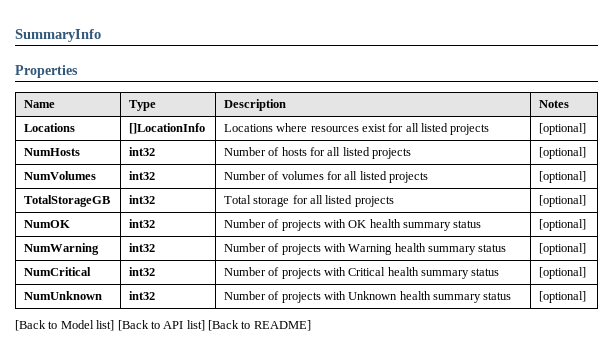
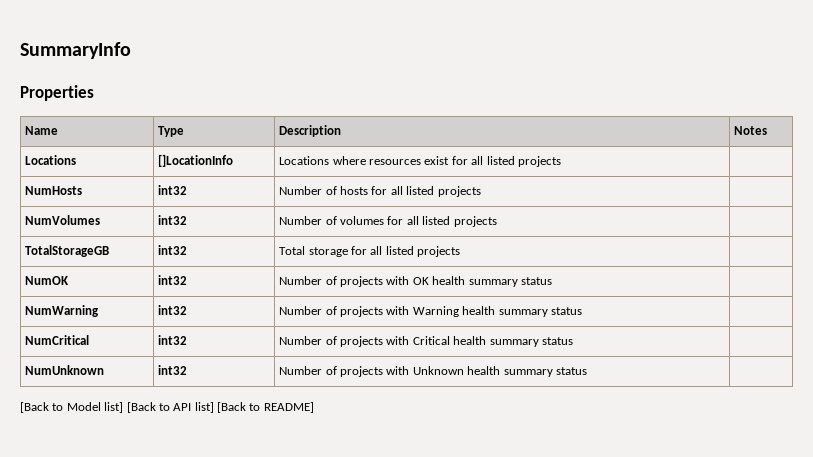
- Locations | []LocationInfo | Locations where resources exist for all listed projects | [optional]
+ Locations | []LocationInfo | Locations where resources exist for all listed projects |
- NumHosts | int32 | Number of hosts for all listed projects | [optional]
+ NumHosts | int32 | Number of hosts for all listed projects |
- NumVolumes | int32 | Number of volumes for all listed projects | [optional]
+ NumVolumes | int32 | Number of volumes for all listed projects |
- TotalStorageGB | int32 | Total storage for all listed projects | [optional]
+ TotalStorageGB | int32 | Total storage for all listed projects |
- NumOK | int32 | Number of projects with OK health summary status | [optional]
+ NumOK | int32 | Number of projects with OK health summary status |
- NumWarning | int32 | Number of projects with Warning health summary status | [optional]
+ NumWarning | int32 | Number of projects with Warning health summary status |
- NumCritical | int32 | Number of projects with Critical health summary status | [optional]
+ NumCritical | int32 | Number of projects with Critical health summary status |
- NumUnknown | int32 | Number of projects with Unknown health summary status | [optional]
+ NumUnknown | int32 | Number of projects with Unknown health summary status |

